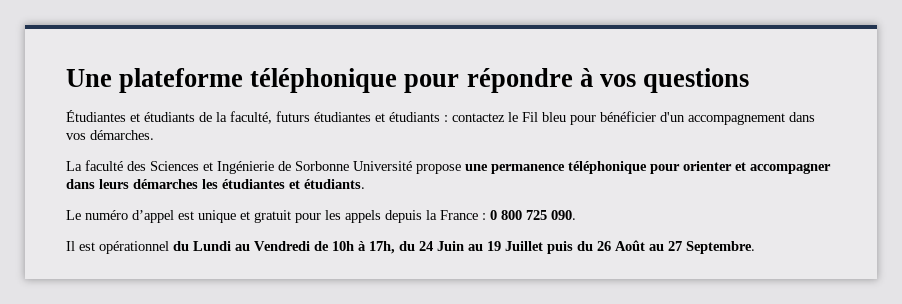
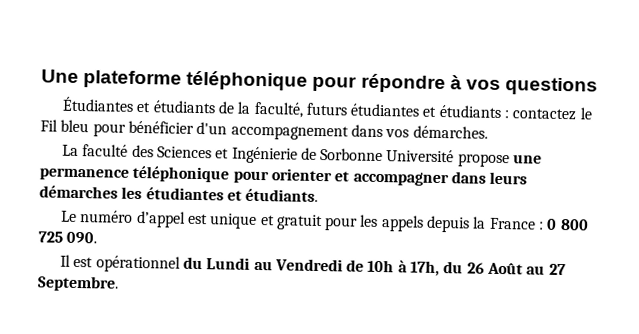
- Il est opérationnel du Lundi au Vendredi de 10h à 17h, du 24 Juin au 19 Juillet puis du 26 Août au 27 Septembre.
+ Il est opérationnel du Lundi au Vendredi de 10h à 17h, du 26 Août au 27 Septembre.

